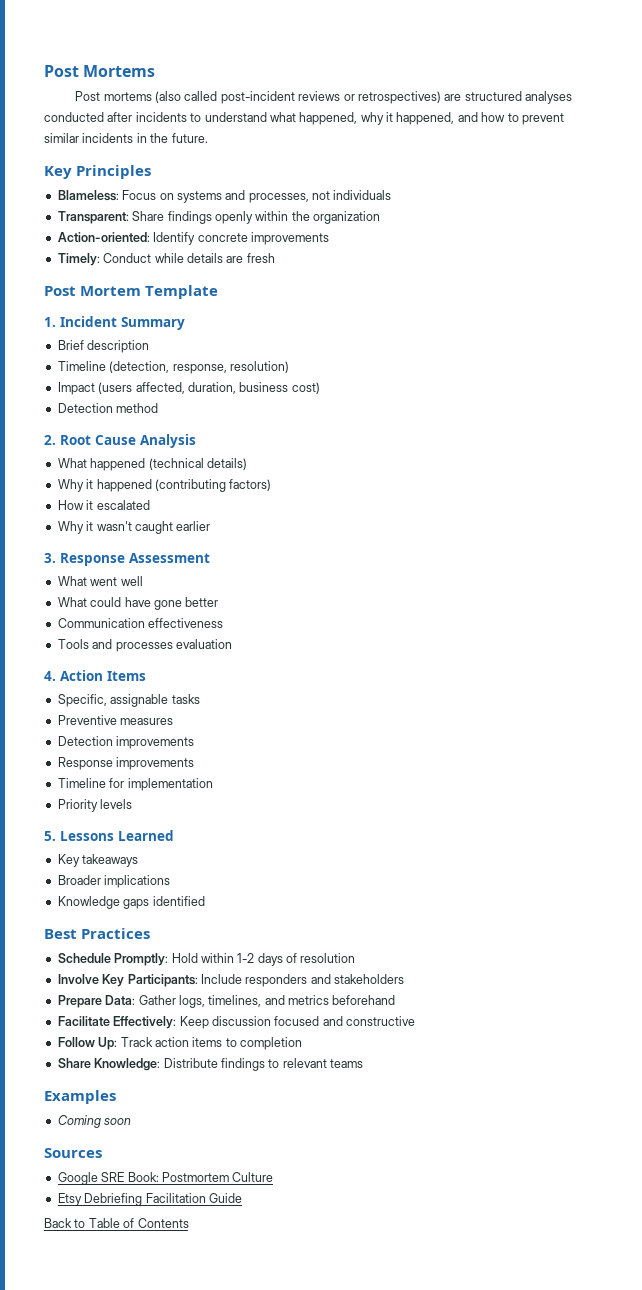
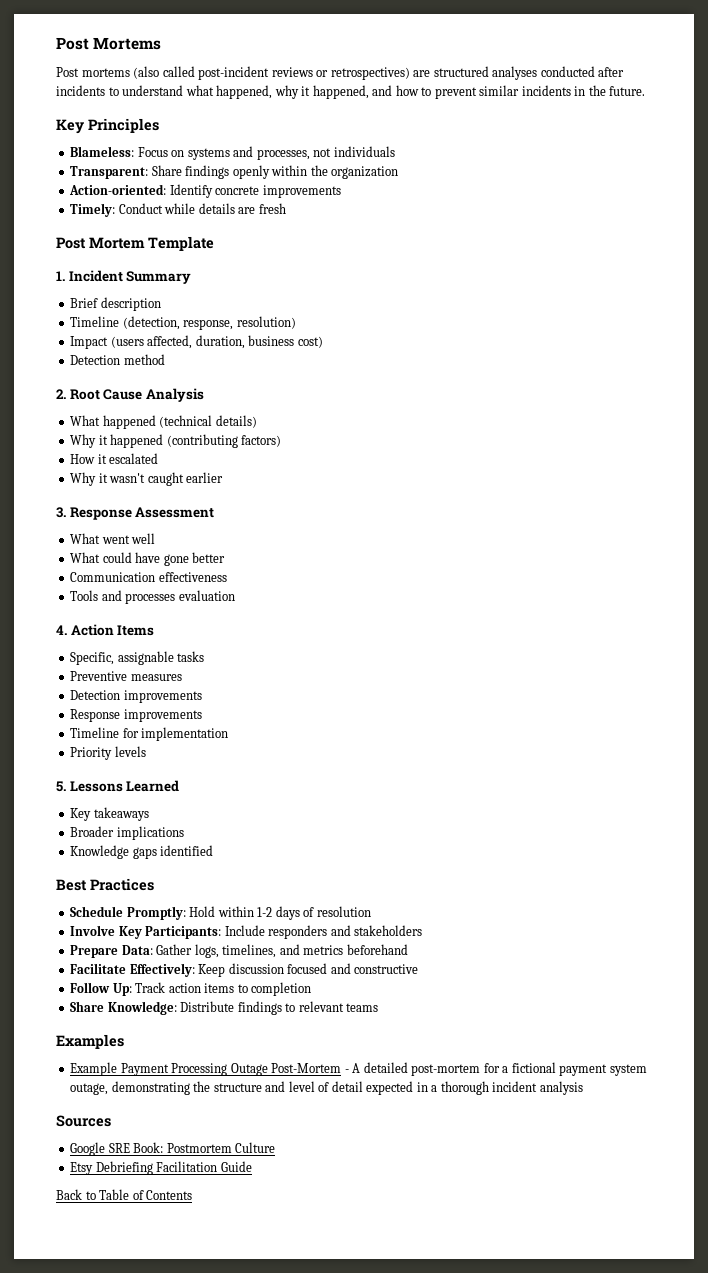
- Coming soon
+ Example Payment Processing Outage Post-Mortem - A detailed post-mortem for a fictional payment system outage, demonstrating the structure and level of detail expected in a thorough incident analysis

